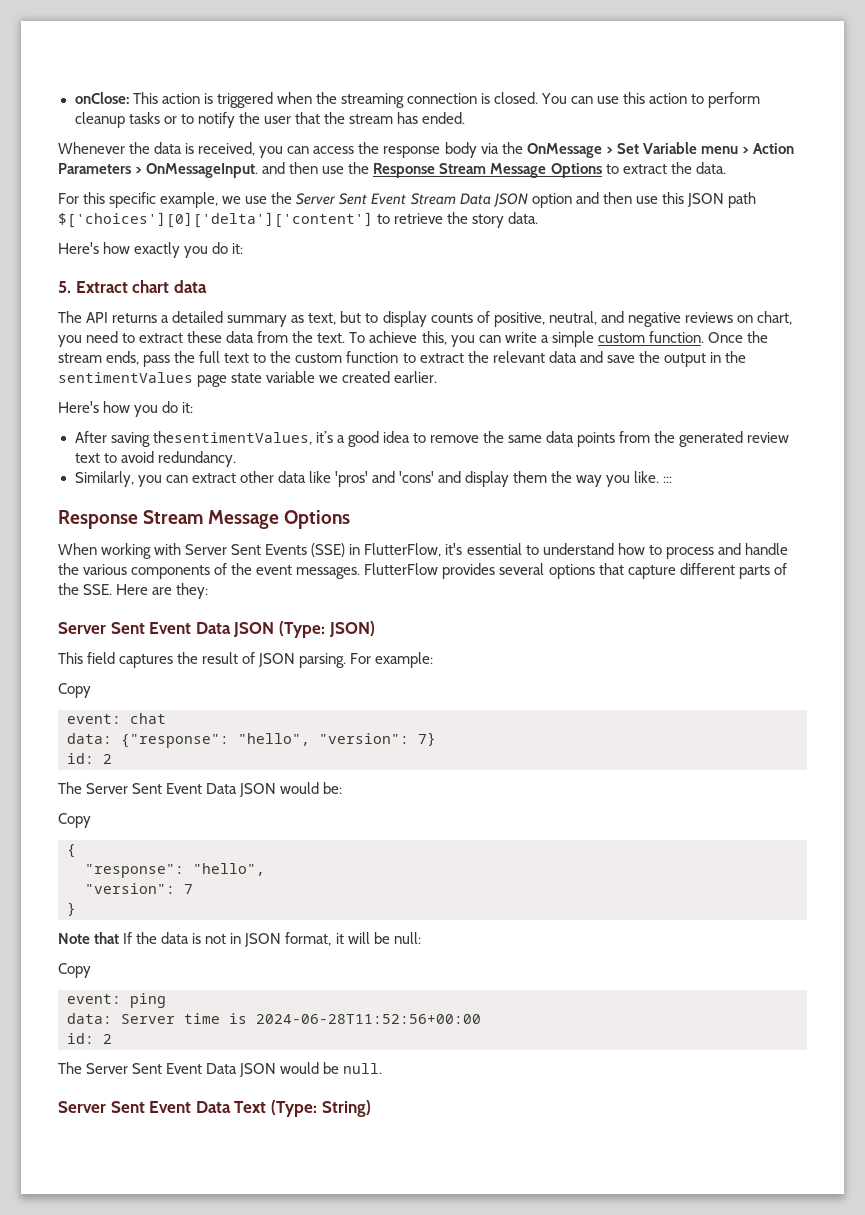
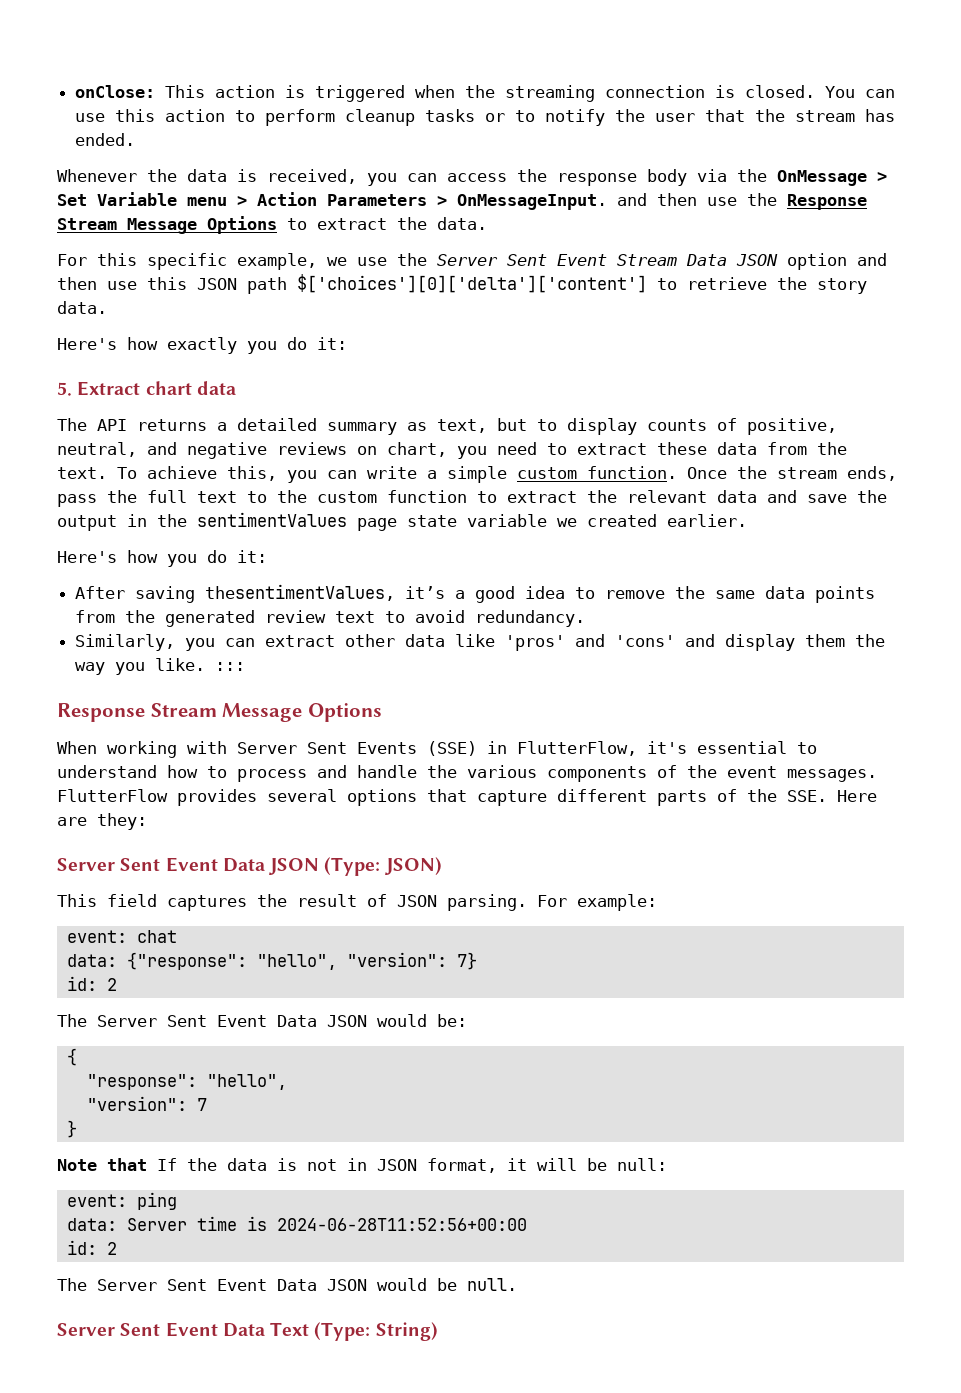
  For example:
- Copy
  The Server Sent Event Data JSON would be:
- Copy
  Note that If the data is not in JSON format, it will be null:
- Copy

